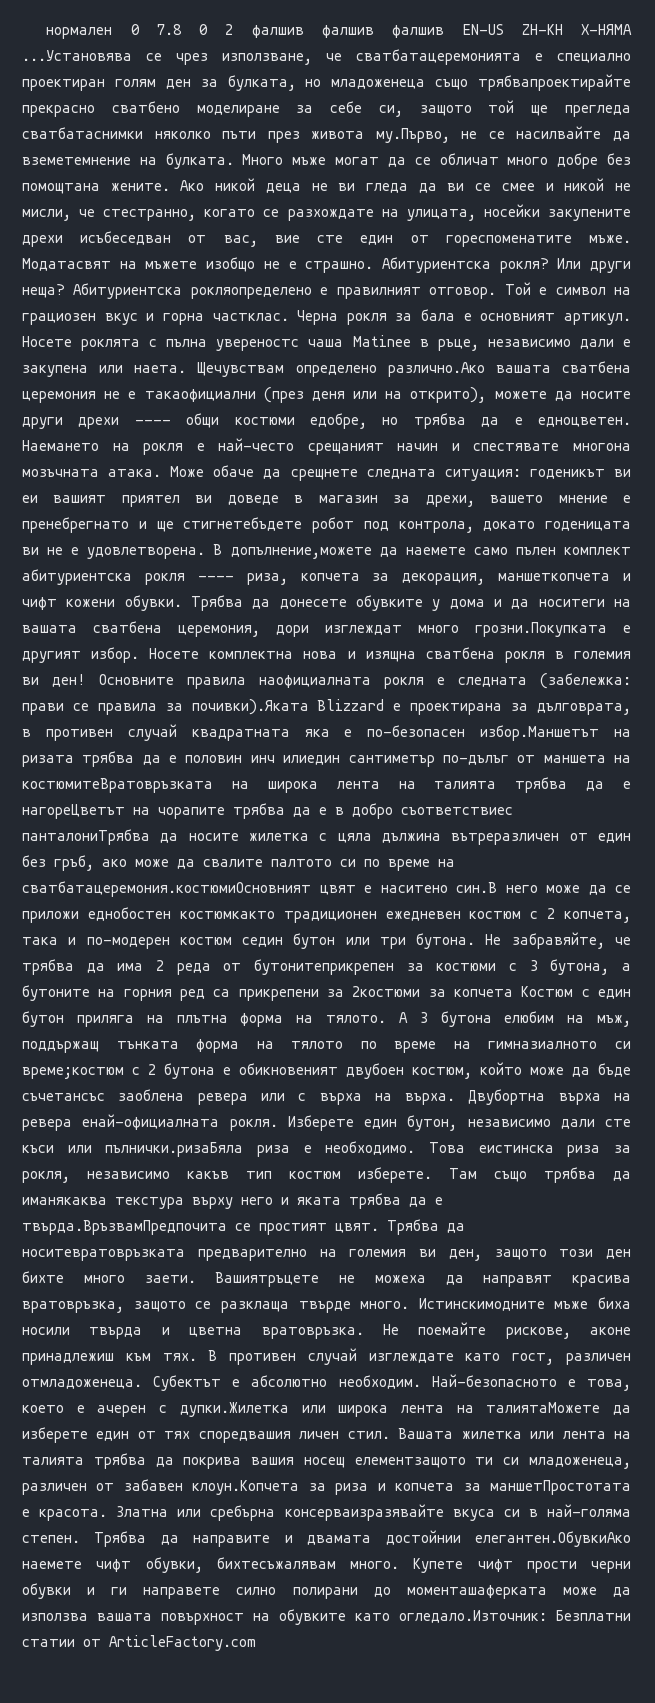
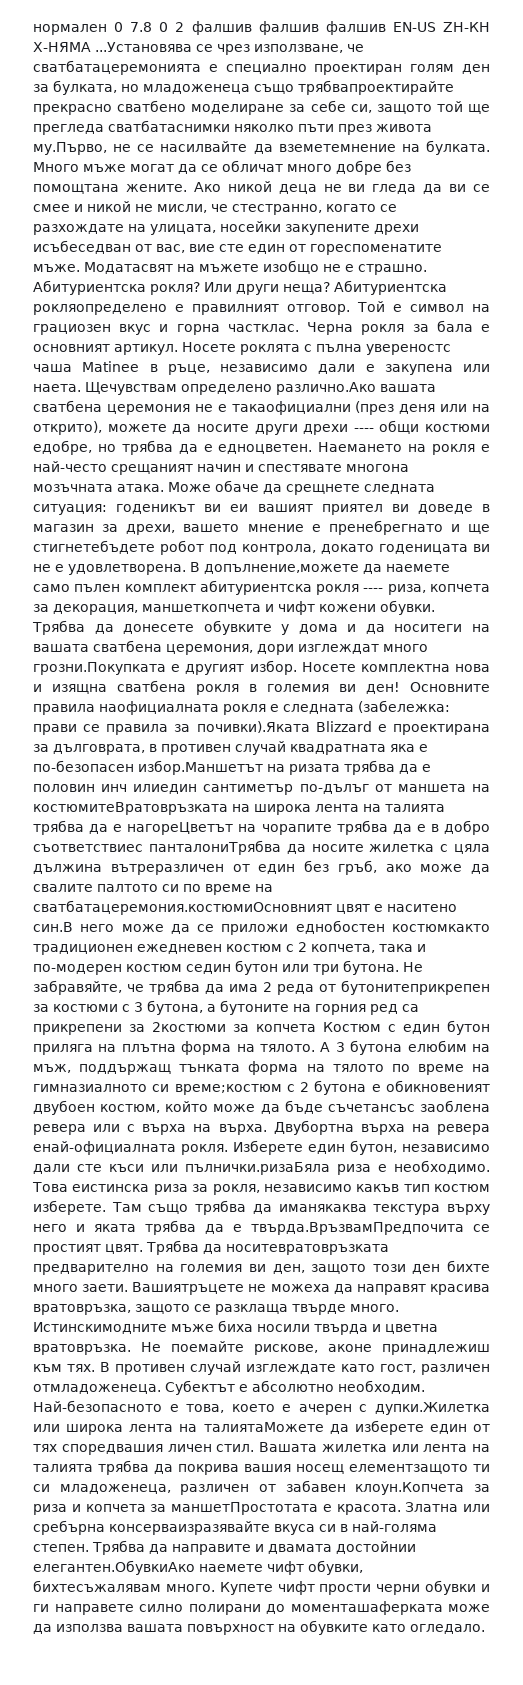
- Купете чифт прости черни обувки и ги направете силно полирани до моменташаферката може да използва вашата повърхност на обувките като огледало.Източник: Безплатни статии от ArticleFactory.com
+ Купете чифт прости черни обувки и ги направете силно полирани до моменташаферката може да използва вашата повърхност на обувките като огледало.

